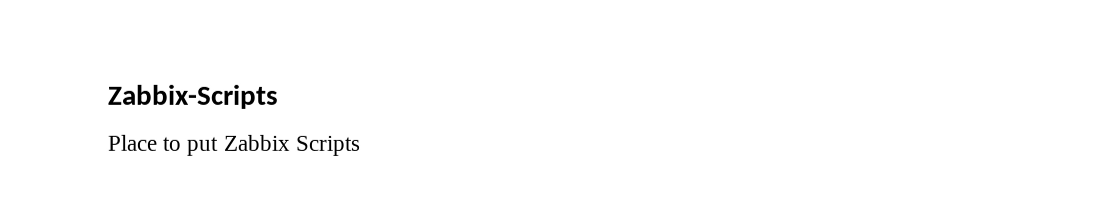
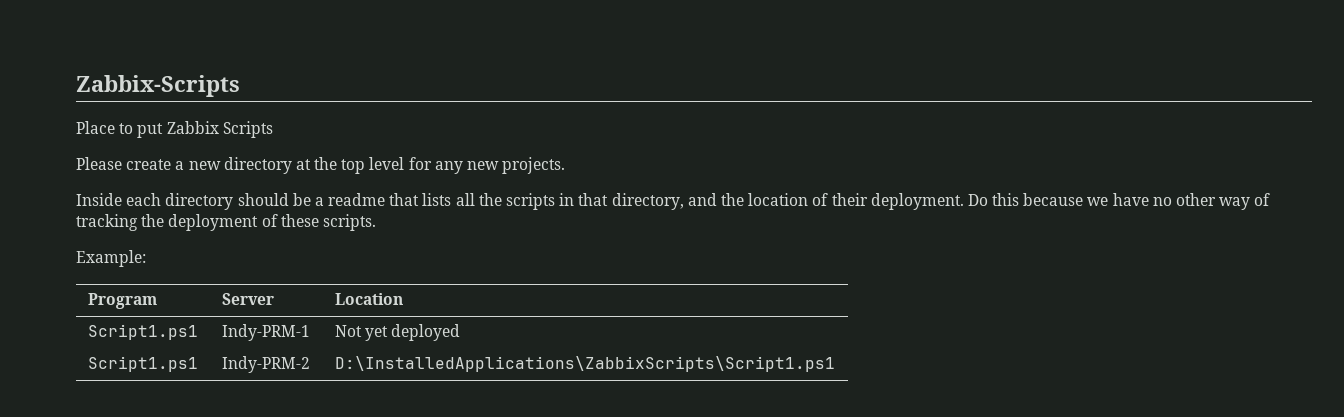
+ Please create a new directory at the top level for any new projects.
+ Inside each directory should be a readme that lists all the scripts in that directory, and the location of their deployment. Do this because we have no other way of tracking the deployment of these scripts.
+ Example:
+ Program | Server | Location
+ Script1.ps1 | Indy-PRM-1 | Not yet deployed
+ Script1.ps1 | Indy-PRM-2 | D:\InstalledApplications\ZabbixScripts\Script1.ps1

